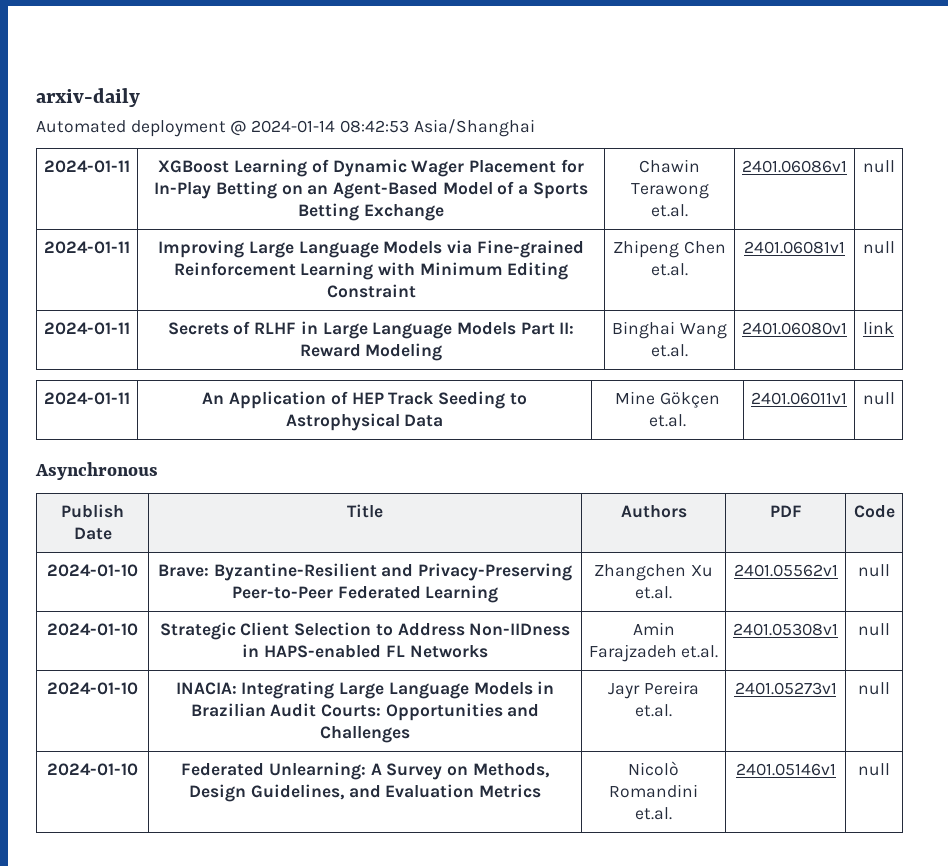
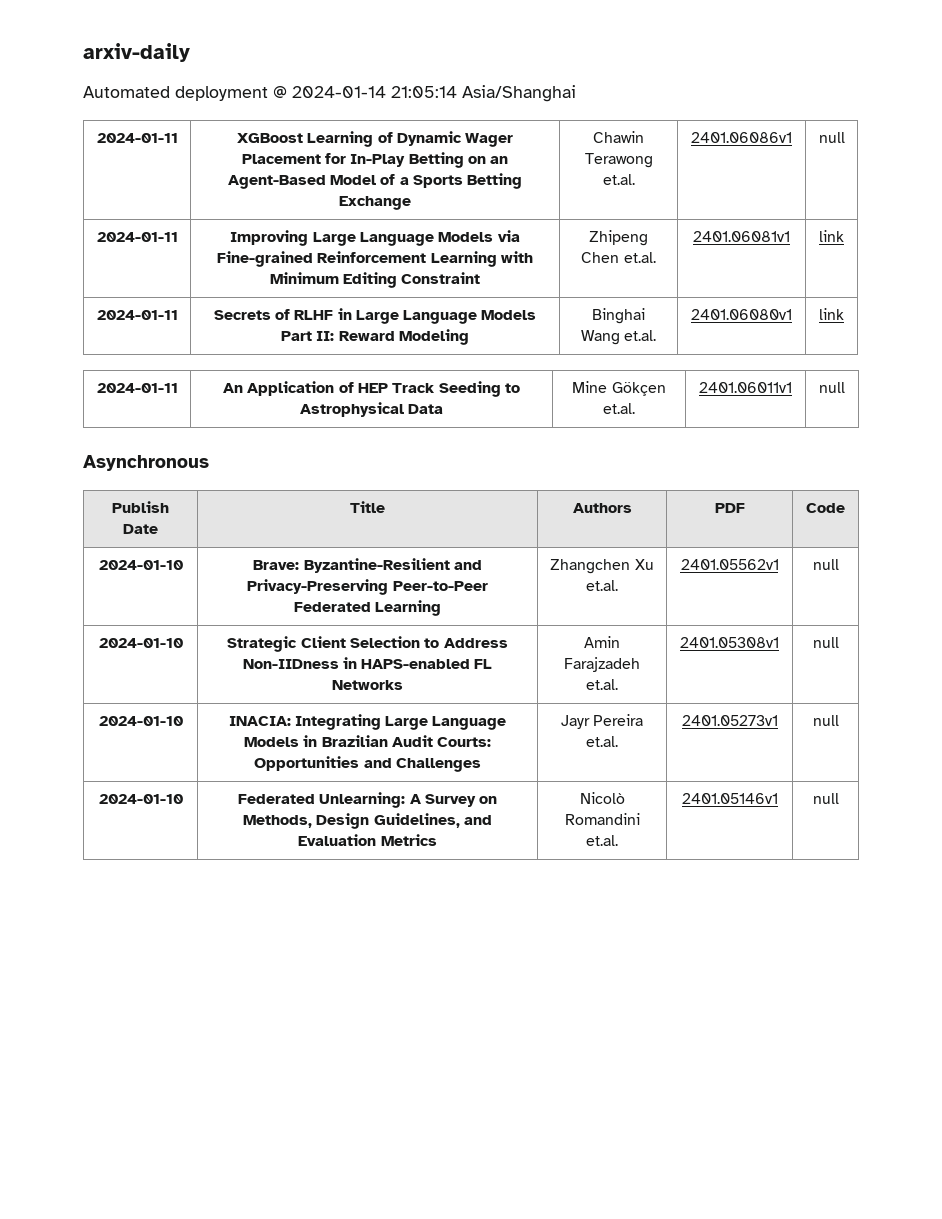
- Automated deployment @ 2024-01-14 08:42:53 Asia/Shanghai
+ Automated deployment @ 2024-01-14 21:05:14 Asia/Shanghai
- 2024-01-11 | Improving Large Language Models via Fine-grained Reinforcement Learning with Minimum Editing Constraint | Zhipeng Chen et.al. | 2401.06081v1 | null
+ 2024-01-11 | Improving Large Language Models via Fine-grained Reinforcement Learning with Minimum Editing Constraint | Zhipeng Chen et.al. | 2401.06081v1 | link

